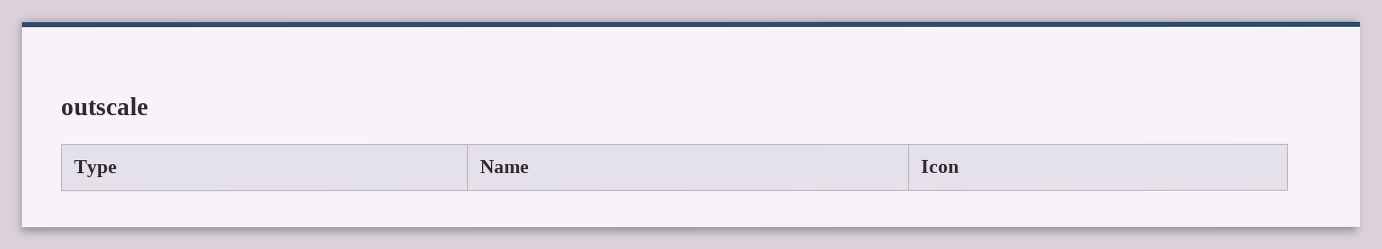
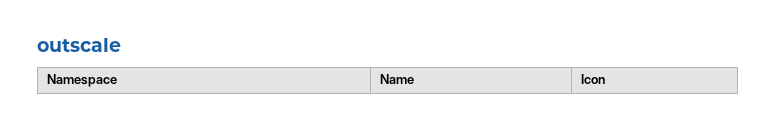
- Type | Name | Icon
+ Namespace | Name | Icon

